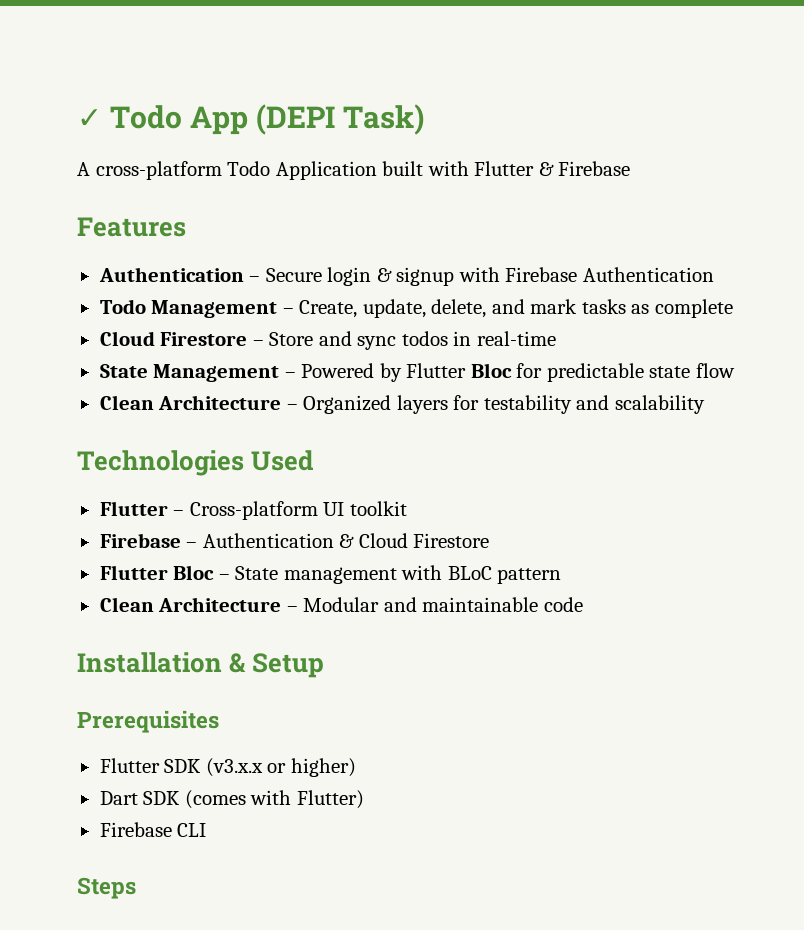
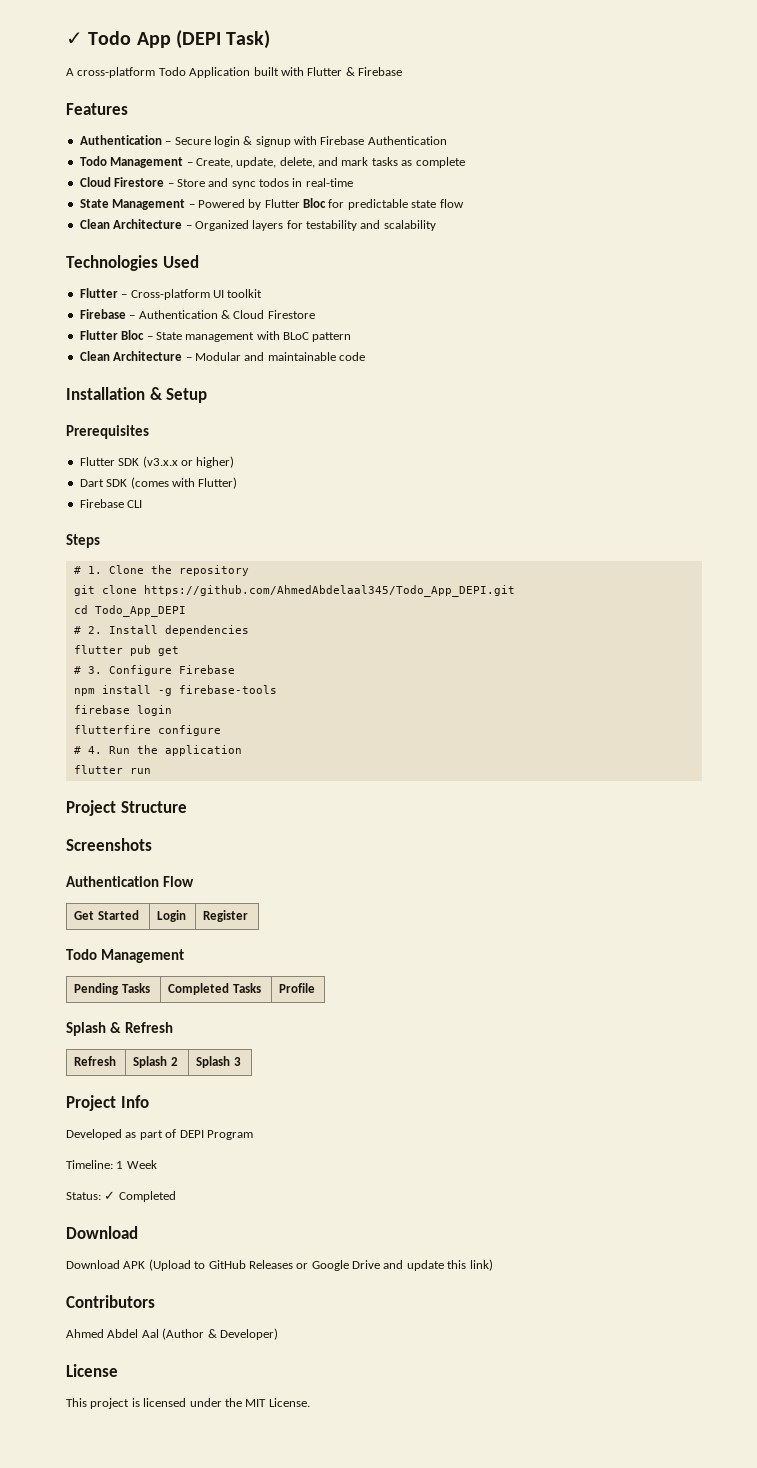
+ # 1. Clone the repository
+ git clone https://github.com/AhmedAbdelaal345/Todo_App_DEPI.git
+ cd Todo_App_DEPI
+ # 2. Install dependencies
+ flutter pub get
+ # 3. Configure Firebase
+ npm install -g firebase-tools
+ firebase login
+ flutterfire configure
+ # 4. Run the application
+ flutter run
+ Project Structure
+ Screenshots
+ Authentication Flow
+ Get Started | Login | Register
+ Todo Management
+ Pending Tasks | Completed Tasks | Profile
+ Splash & Refresh
+ Refresh | Splash 2 | Splash 3
+ Project Info
+ Developed as part of DEPI Program
+ Timeline: 1 Week
+ Status: ✓ Completed
+ Download
+ Download APK (Upload to GitHub Releases or Google Drive and update this link)
+ Contributors
+ Ahmed Abdel Aal (Author & Developer)
+ License
+ This project is licensed under the MIT License.

